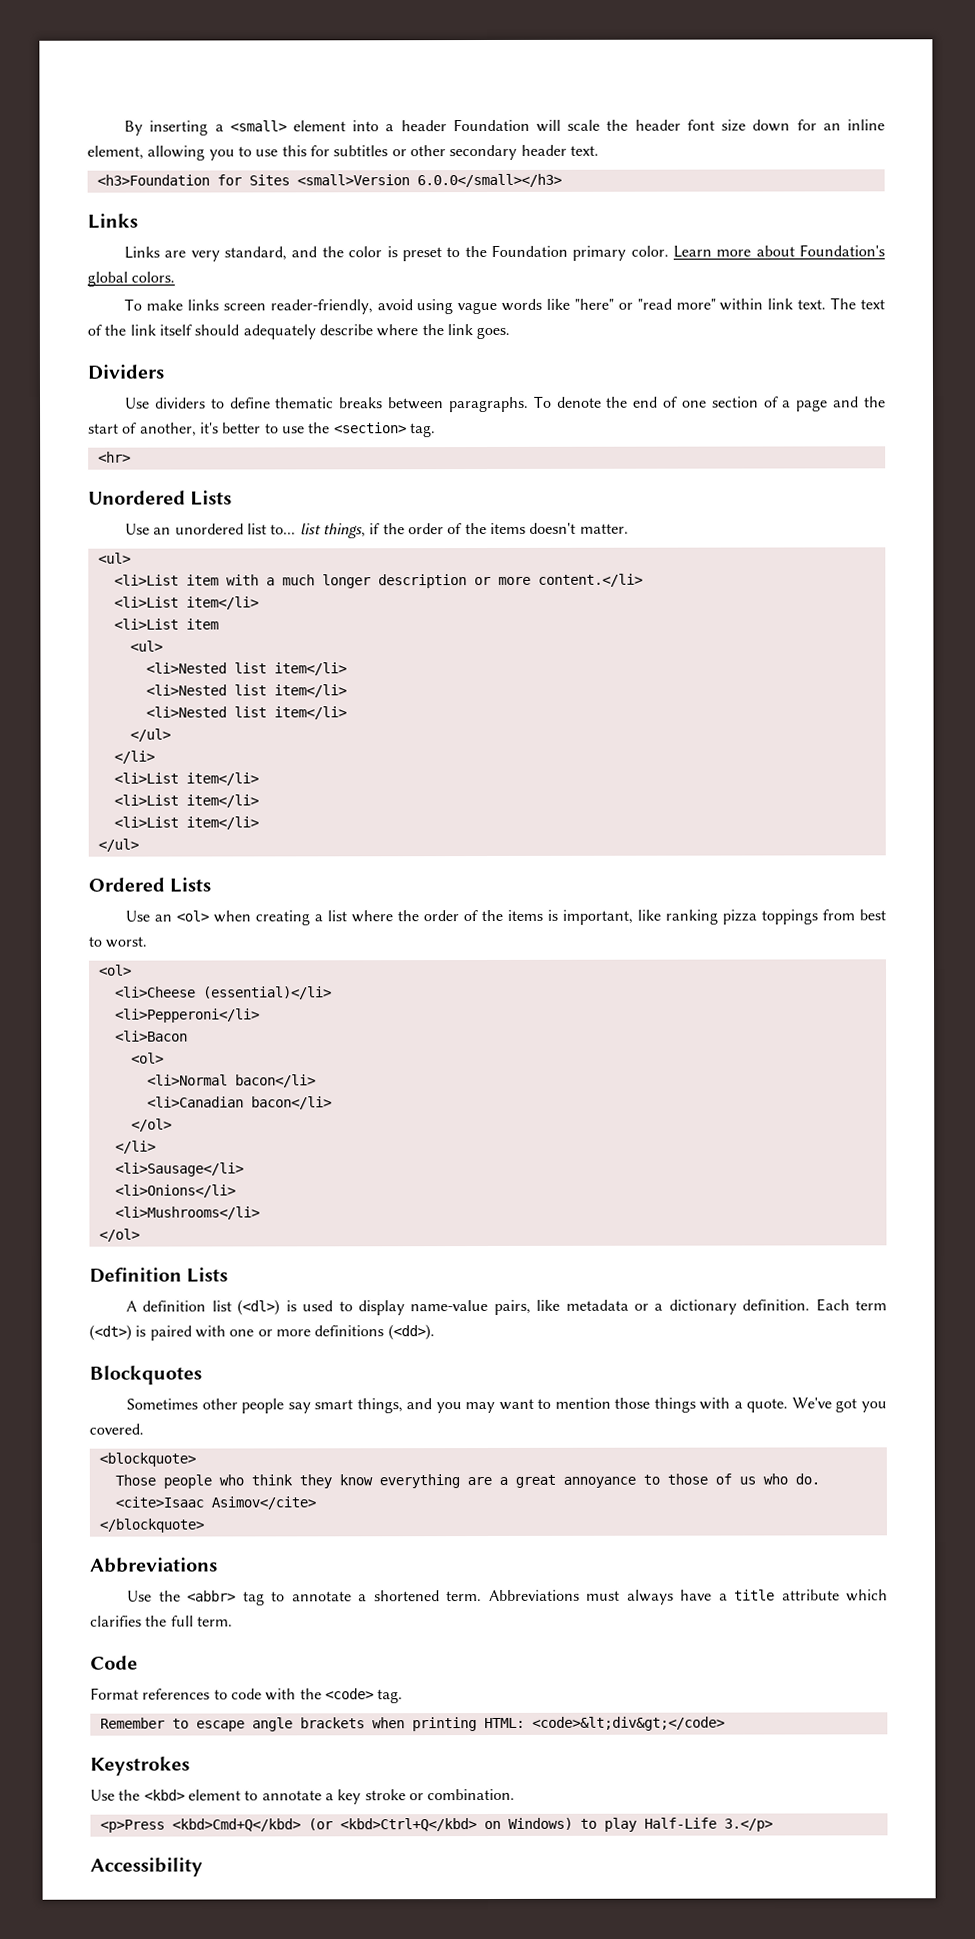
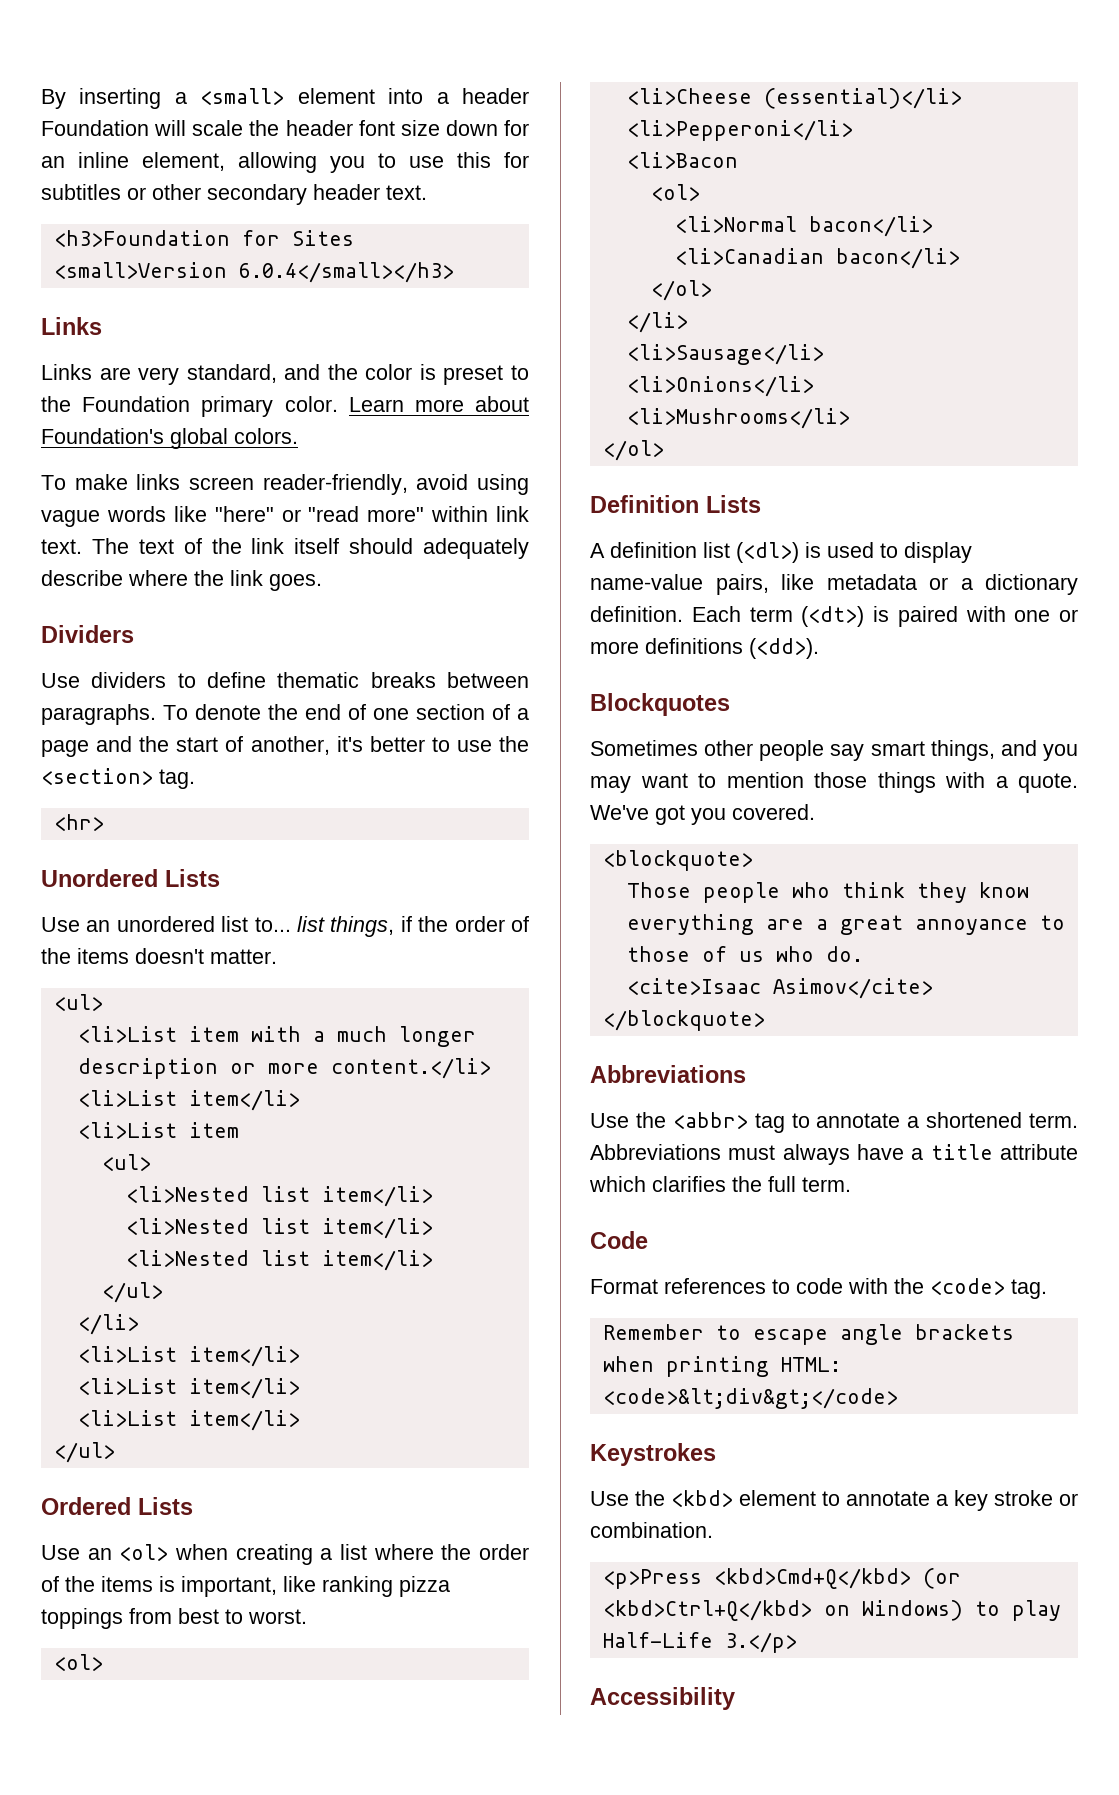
- <h3>Foundation for Sites <small>Version 6.0.0</small></h3>
+ <h3>Foundation for Sites <small>Version 6.0.4</small></h3>

